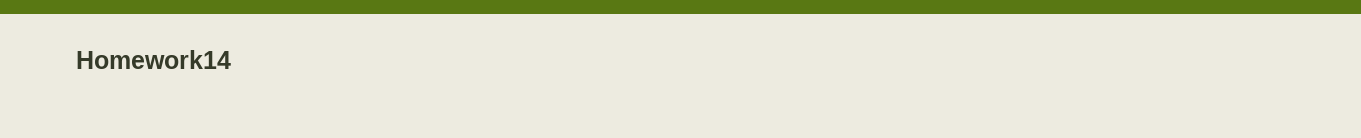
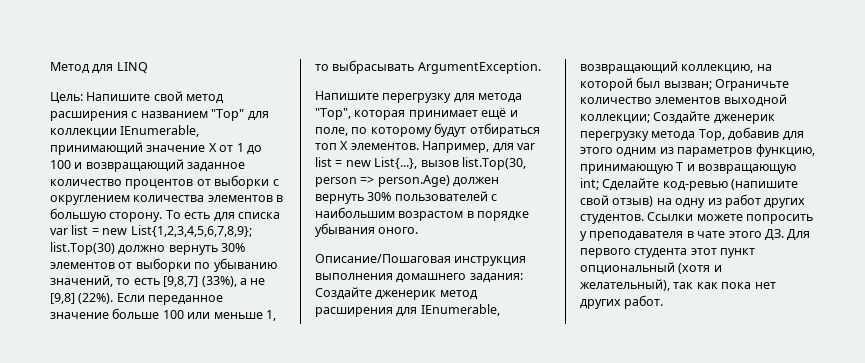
- Homework14
+ Метод для LINQ
+ Цель: Напишите свой метод расширения с названием "Top" для коллекции IEnumerable, принимающий значение Х от 1 до 100 и возвращающий заданное количество процентов от выборки с округлением количества элементов в большую сторону. То есть для списка var list = new List{1,2,3,4,5,6,7,8,9}; list.Top(30) должно вернуть 30% элементов от выборки по убыванию значений, то есть [9,8,7] (33%), а не [9,8] (22%). Если переданное значение больше 100 или меньше 1, то выбрасывать ArgumentException.
+ Напишите перегрузку для метода "Top", которая принимает ещё и поле, по которому будут отбираться топ Х элементов. Например, для var list = new List{...}, вызов list.Top(30, person => person.Age) должен вернуть 30% пользователей с наибольшим возрастом в порядке убывания оного.
+ Описание/Пошаговая инструкция выполнения домашнего задания: Создайте дженерик метод расширения для IEnumerable, возвращающий коллекцию, на которой был вызван; Ограничьте количество элементов выходной коллекции; Создайте дженерик перегрузку метода Top, добавив для этого одним из параметров функцию, принимающую T и возвращающую int; Сделайте код-ревью (напишите свой отзыв) на одну из работ других студентов. Ссылки можете попросить у преподавателя в чате этого ДЗ. Для первого студента этот пункт опциональный (хотя и желательный), так как пока нет других работ.

